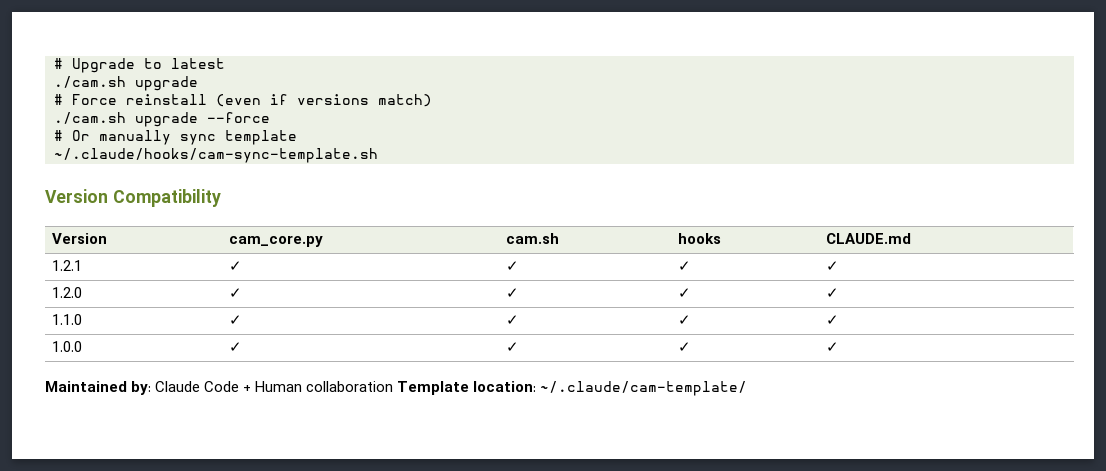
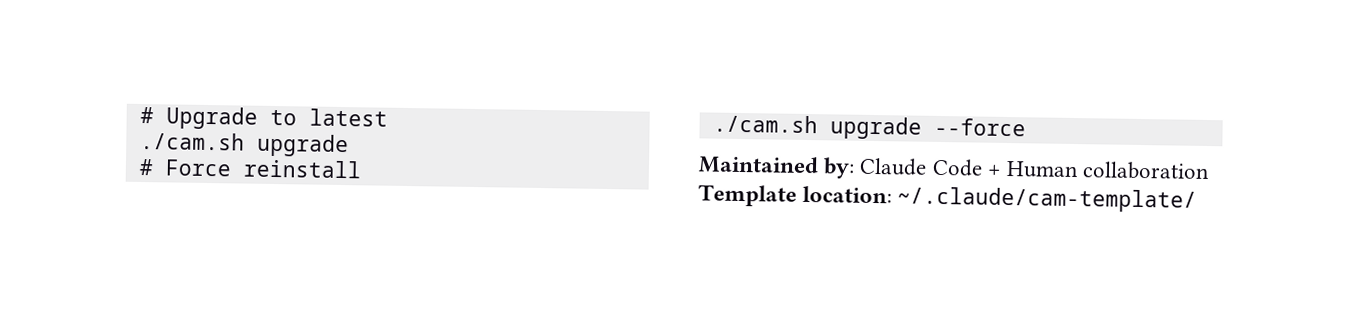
- # Force reinstall (even if versions match)
+ # Force reinstall
- # Or manually sync template
- ~/.claude/hooks/cam-sync-template.sh
- Version Compatibility
- Version | cam_core.py | cam.sh | hooks | CLAUDE.md
- 1.2.1 | ✓ | ✓ | ✓ | ✓
- 1.2.0 | ✓ | ✓ | ✓ | ✓
- 1.1.0 | ✓ | ✓ | ✓ | ✓
- 1.0.0 | ✓ | ✓ | ✓ | ✓

